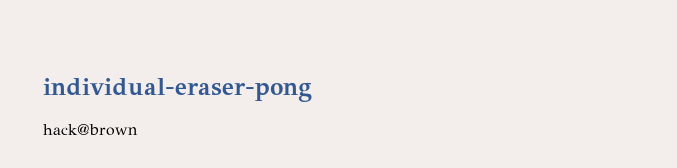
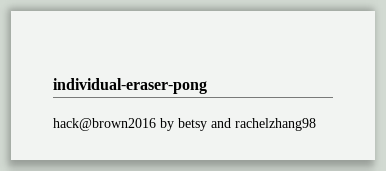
- hack@brown
+ hack@brown2016 by betsy and rachelzhang98

